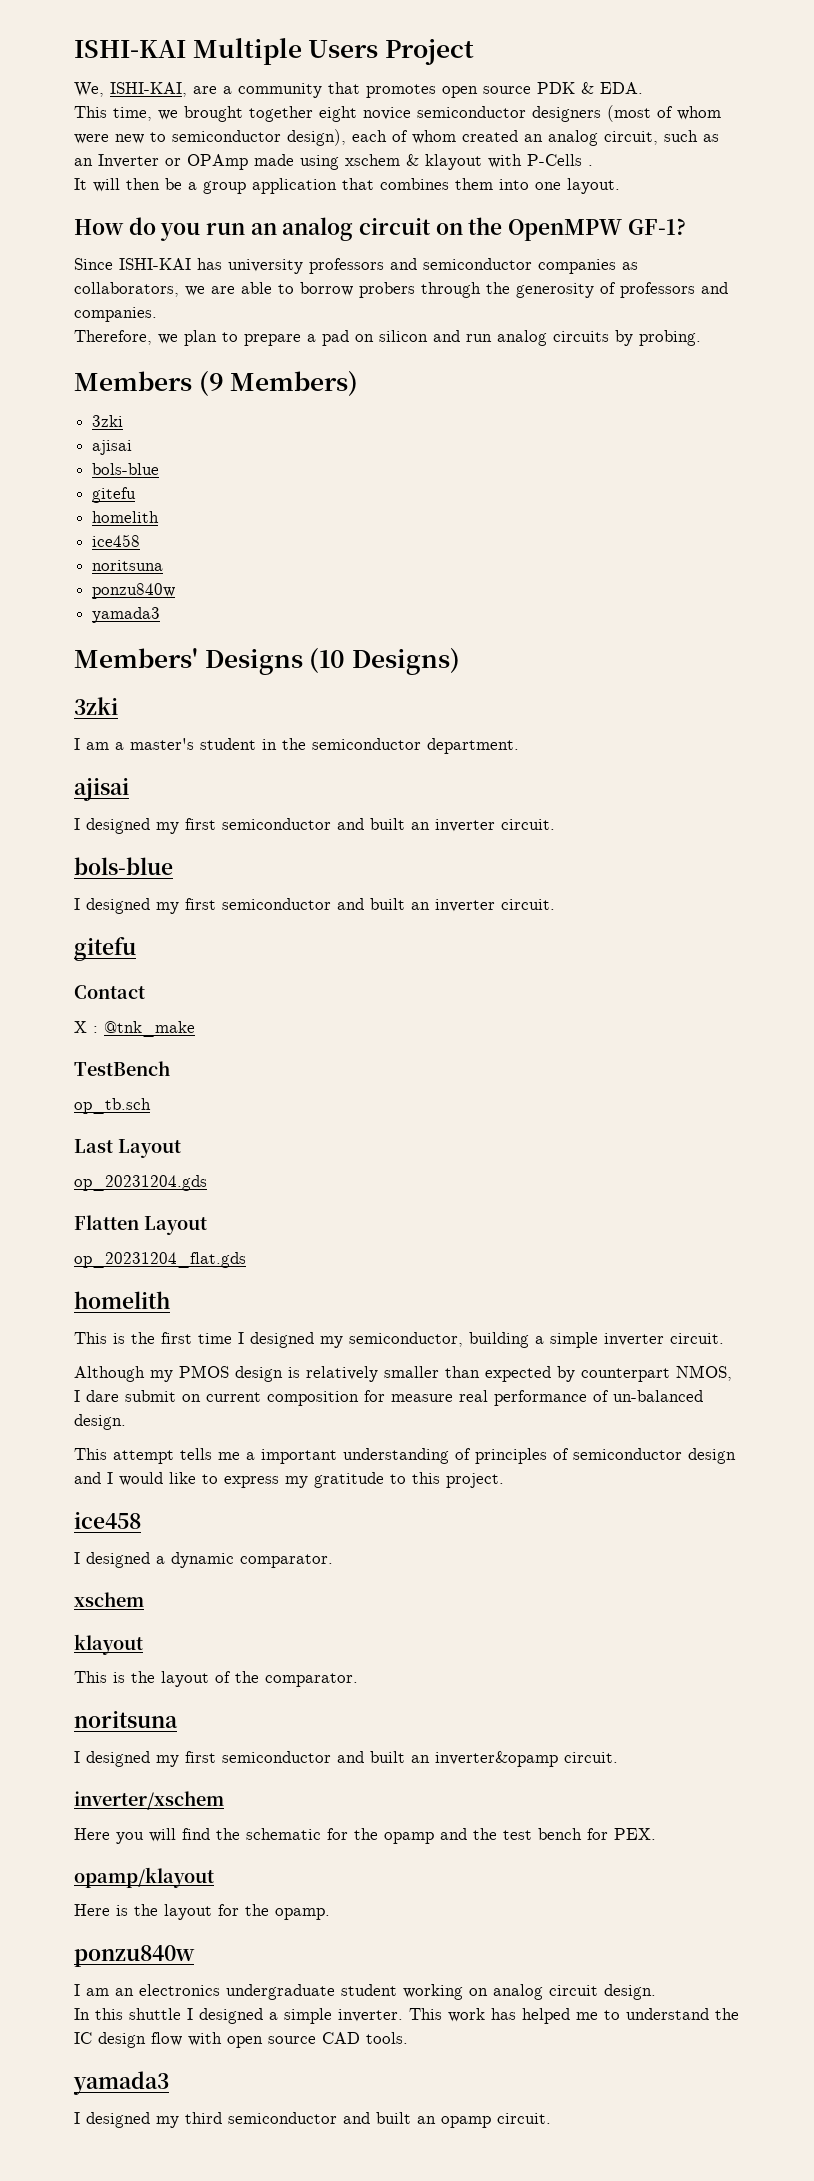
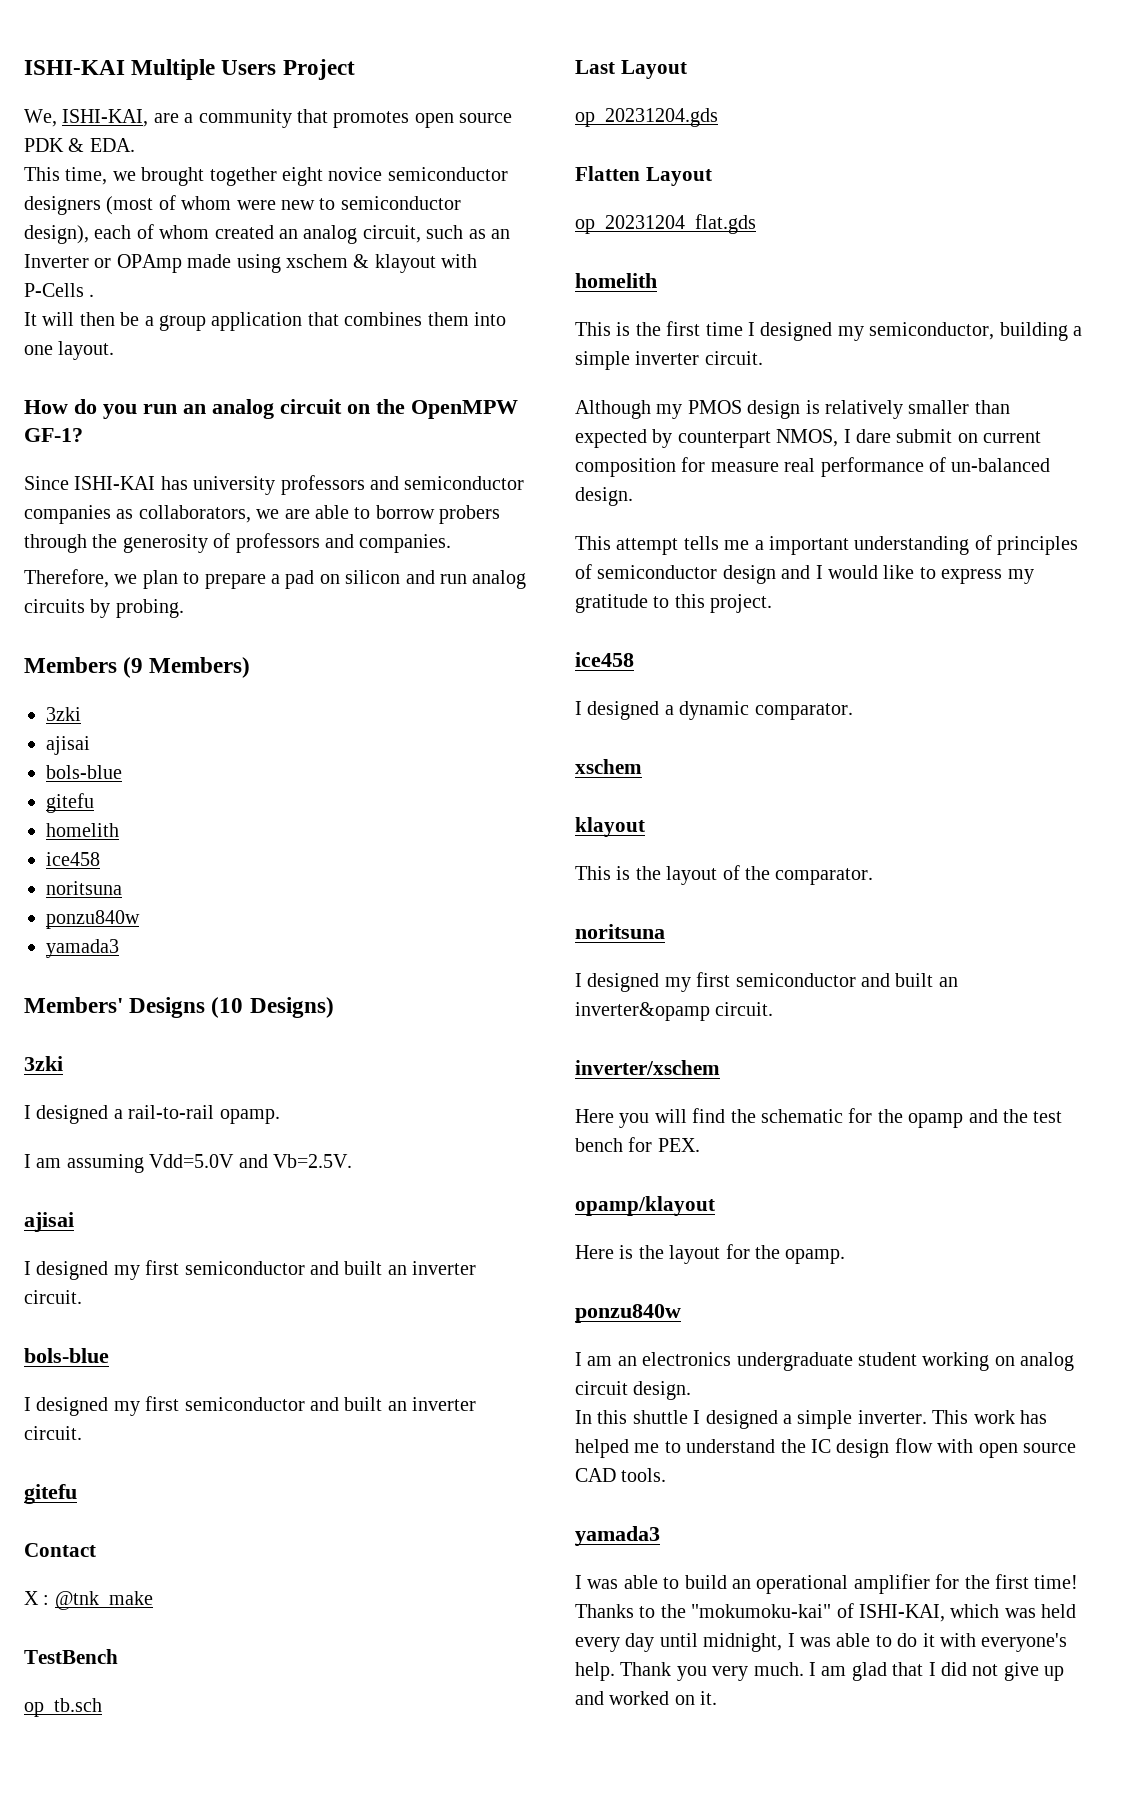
- I am a master's student in the semiconductor department.
+ I designed a rail-to-rail opamp.
+ I am assuming Vdd=5.0V and Vb=2.5V.
- I designed my third semiconductor and built an opamp circuit.
+ I was able to build an operational amplifier for the first time! Thanks to the "mokumoku-kai" of ISHI-KAI, which was held every day until midnight, I was able to do it with everyone's help. Thank you very much. I am glad that I did not give up and worked on it.

